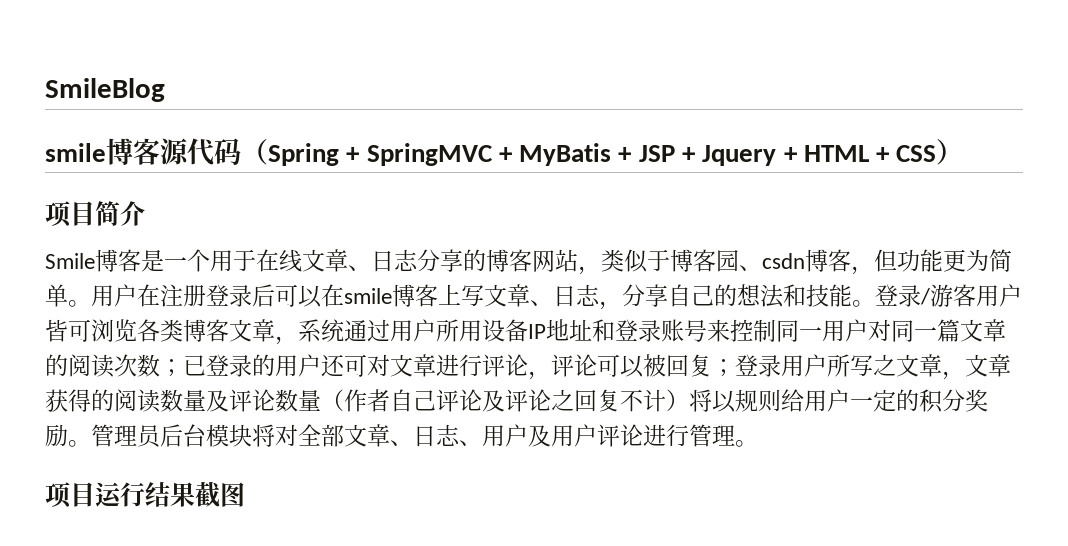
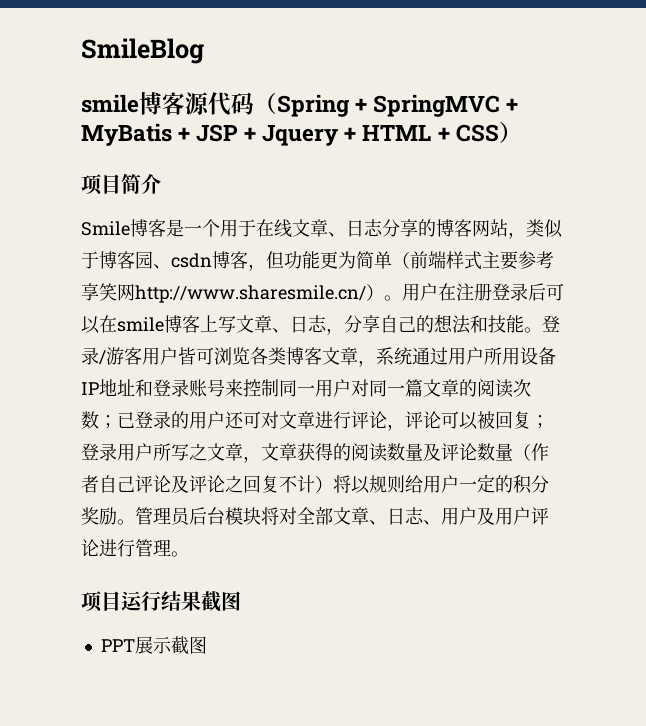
- Smile博客是一个用于在线文章、日志分享的博客网站，类似于博客园、csdn博客，但功能更为简单。
+ Smile博客是一个用于在线文章、日志分享的博客网站，类似于博客园、csdn博客，但功能更为简单（前端样式主要参考享笑网http://www.sharesmile.cn/）。
+ PPT展示截图

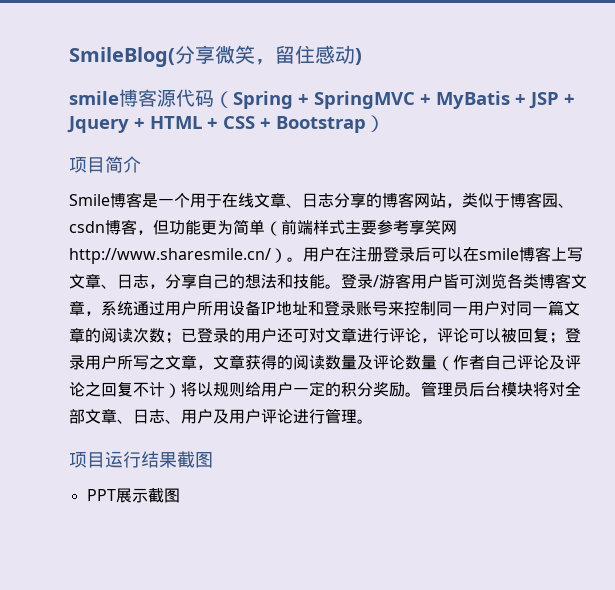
- SmileBlog
+ SmileBlog(分享微笑，留住感动)
- smile博客源代码（Spring + SpringMVC + MyBatis + JSP + Jquery + HTML + CSS）
+ smile博客源代码（Spring + SpringMVC + MyBatis + JSP + Jquery + HTML + CSS + Bootstrap）

